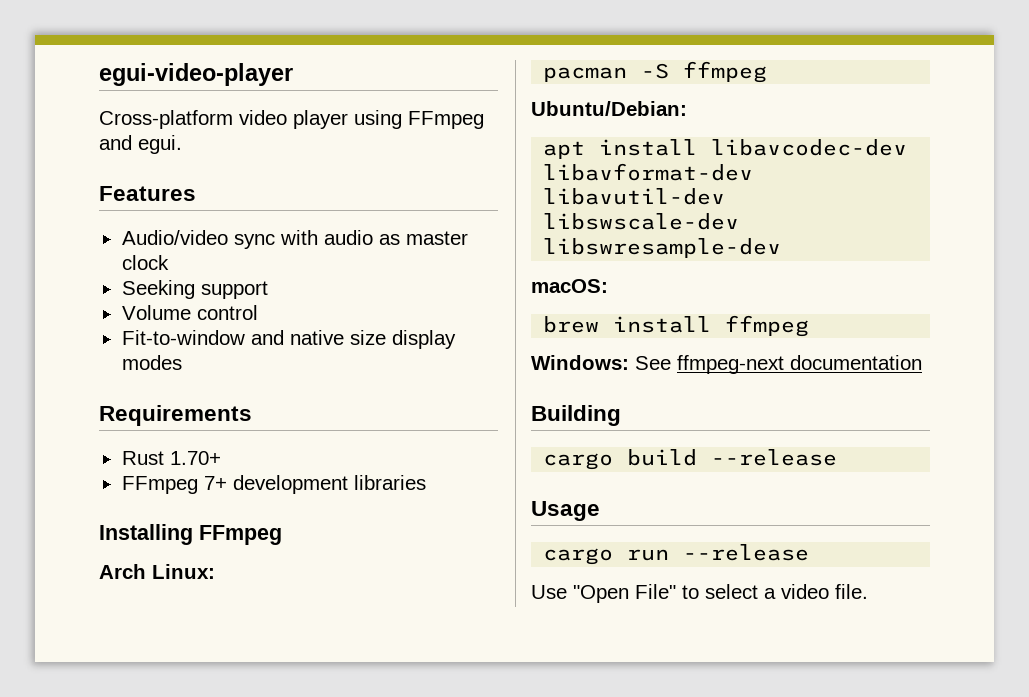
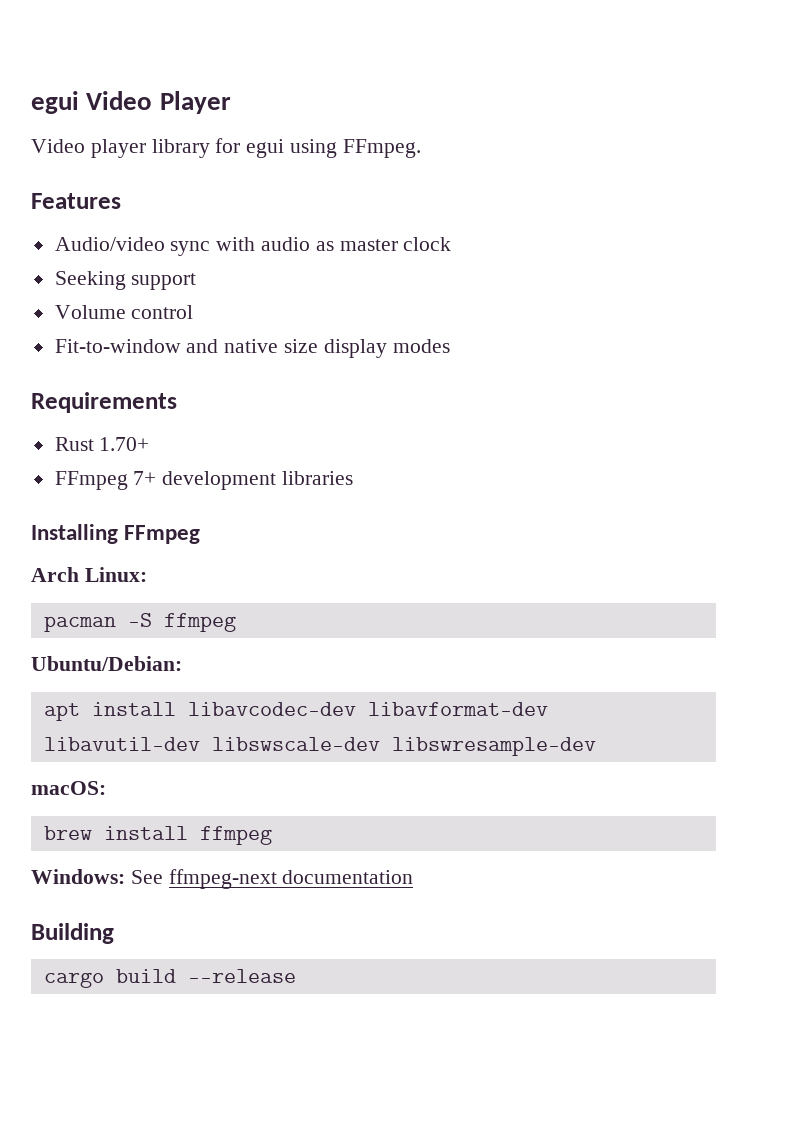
- egui-video-player
- Cross-platform video player using FFmpeg and egui.
+ egui Video Player
+ Video player library for egui using FFmpeg.
- Usage
- cargo run --release
- Use "Open File" to select a video file.

